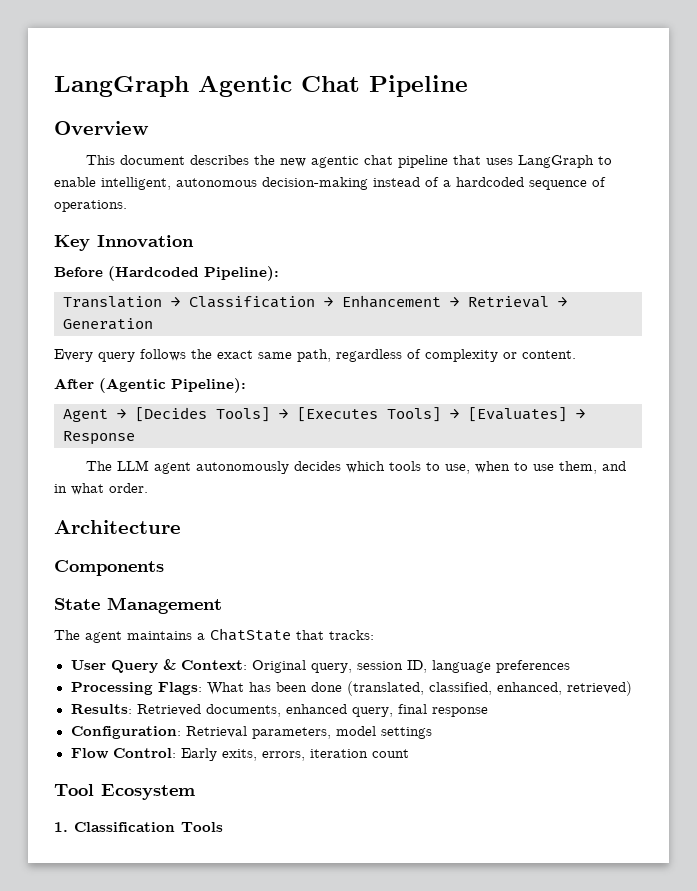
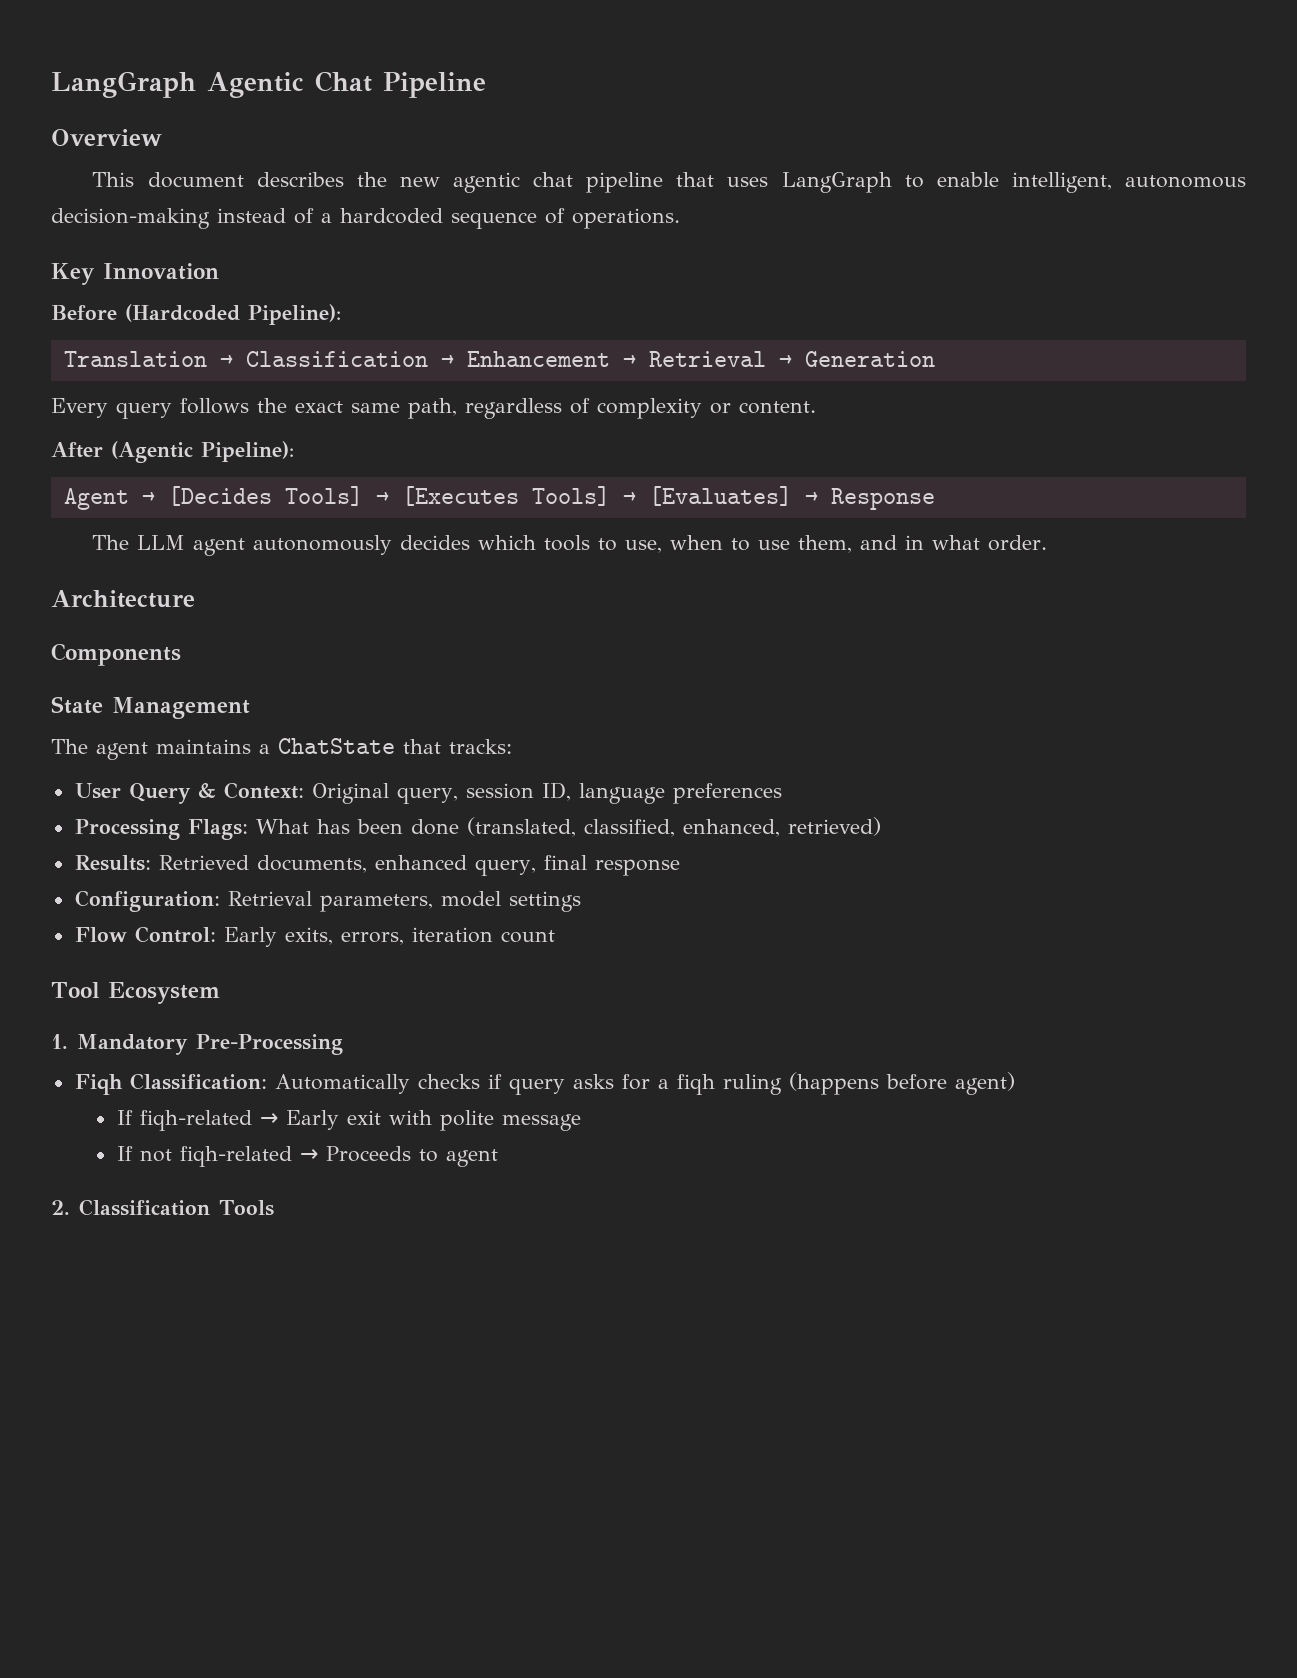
- 1. Classification Tools
+ 1. Mandatory Pre-Processing
+ Fiqh Classification: Automatically checks if query asks for a fiqh ruling (happens before agent)
+ If fiqh-related → Early exit with polite message
+ If not fiqh-related → Proceeds to agent
+ 2. Classification Tools

